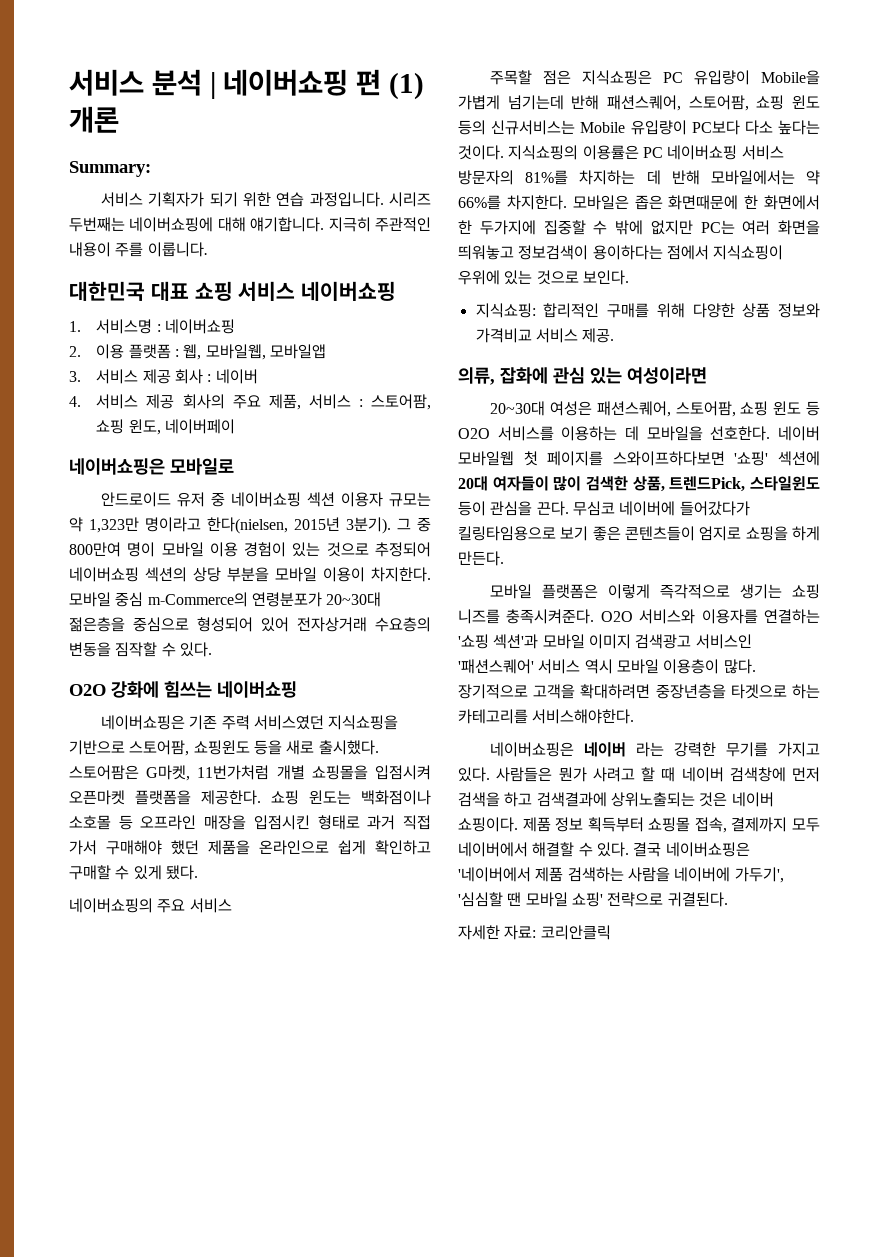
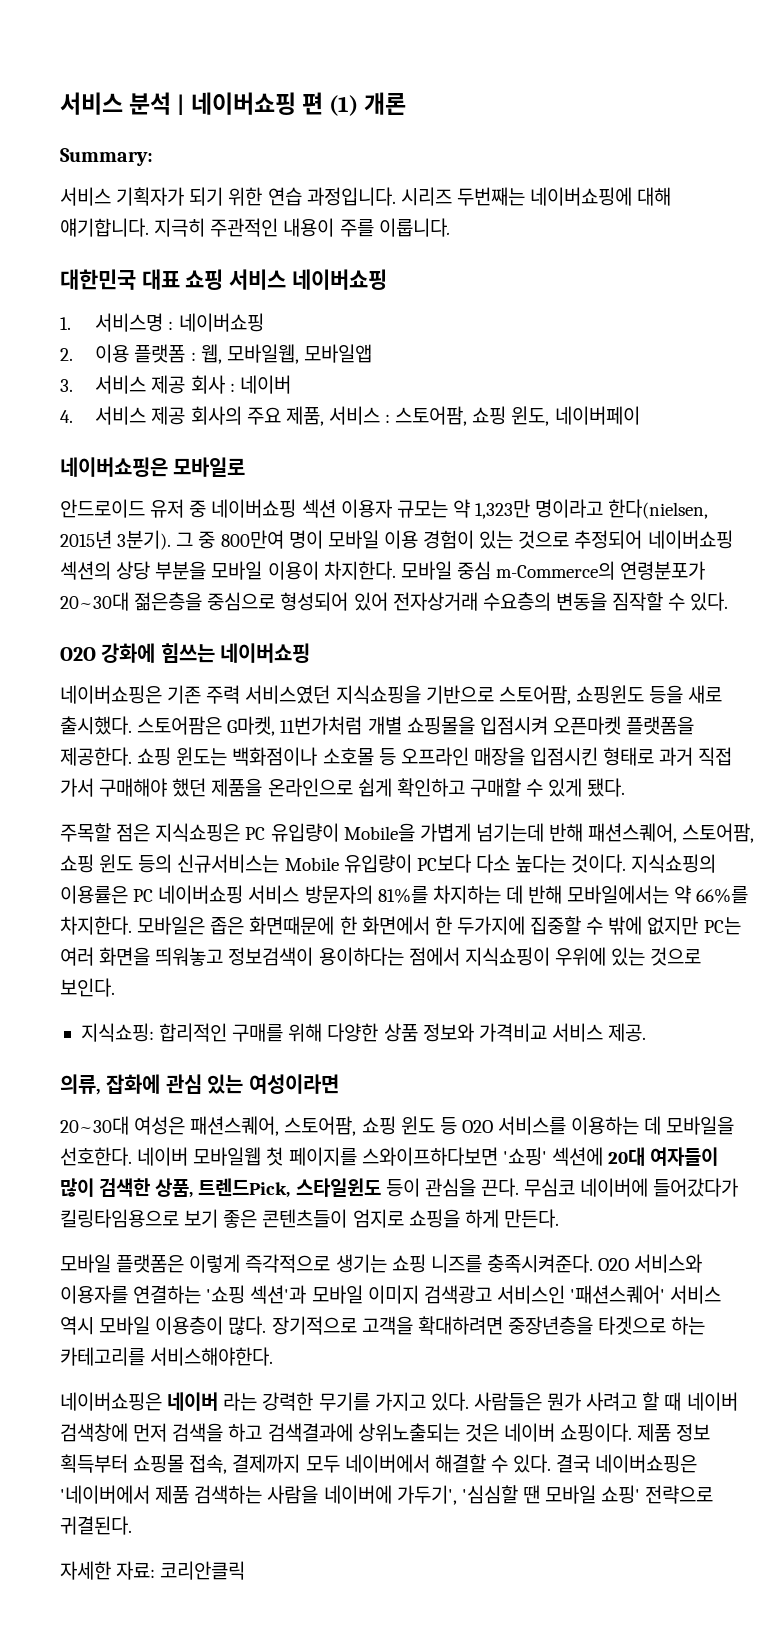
- 네이버쇼핑의 주요 서비스

